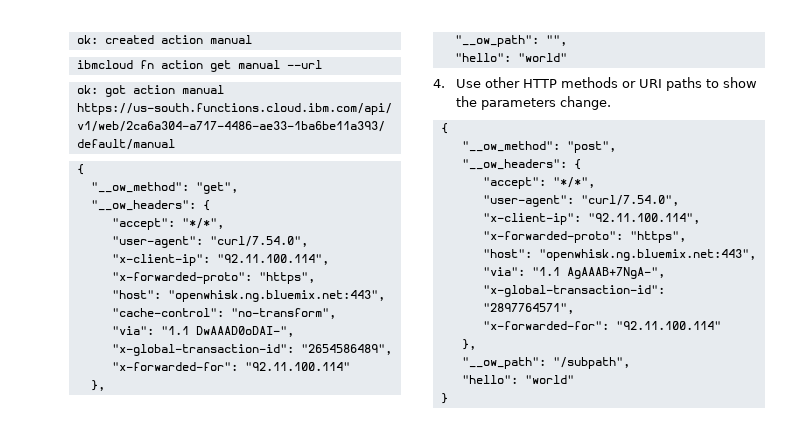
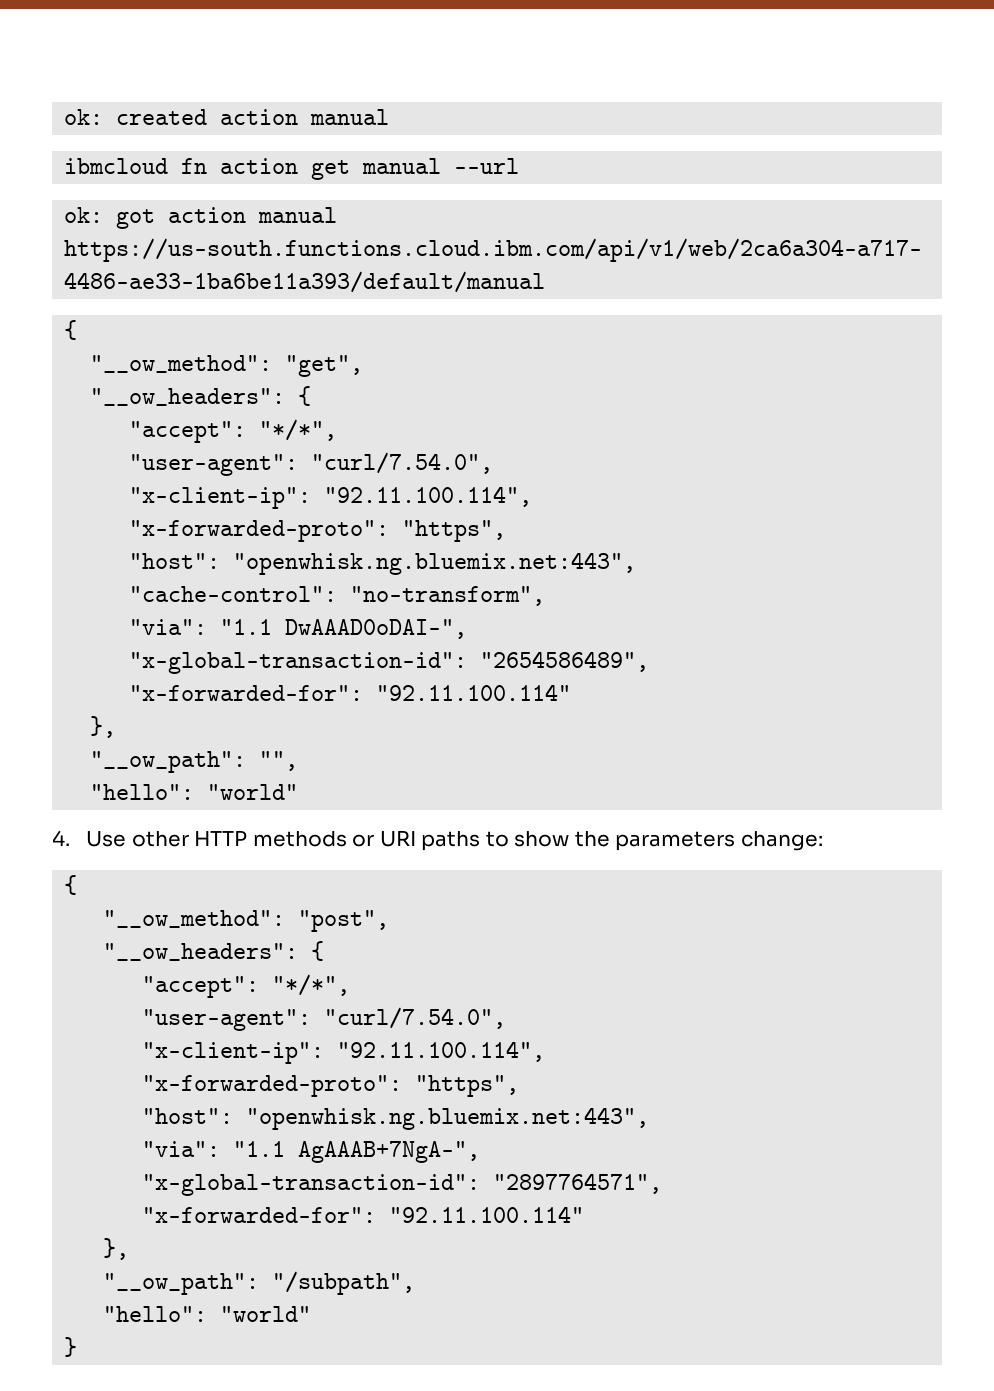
- 4. Use other HTTP methods or URI paths to show the parameters change.
+ 4. Use other HTTP methods or URI paths to show the parameters change:

